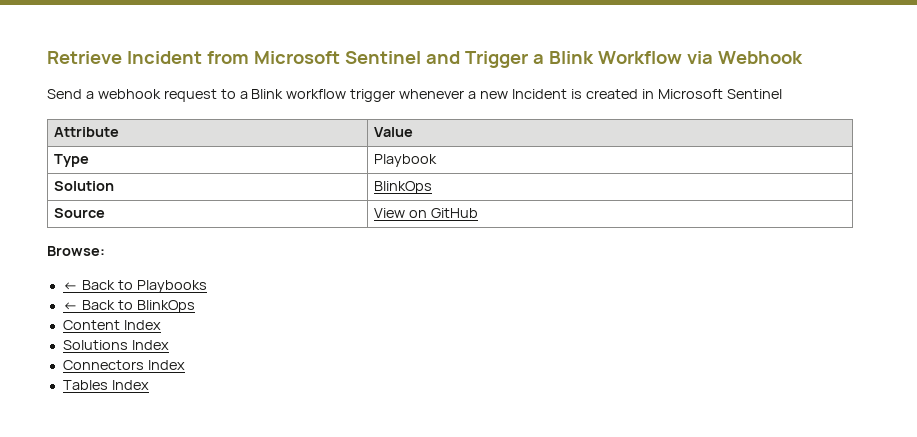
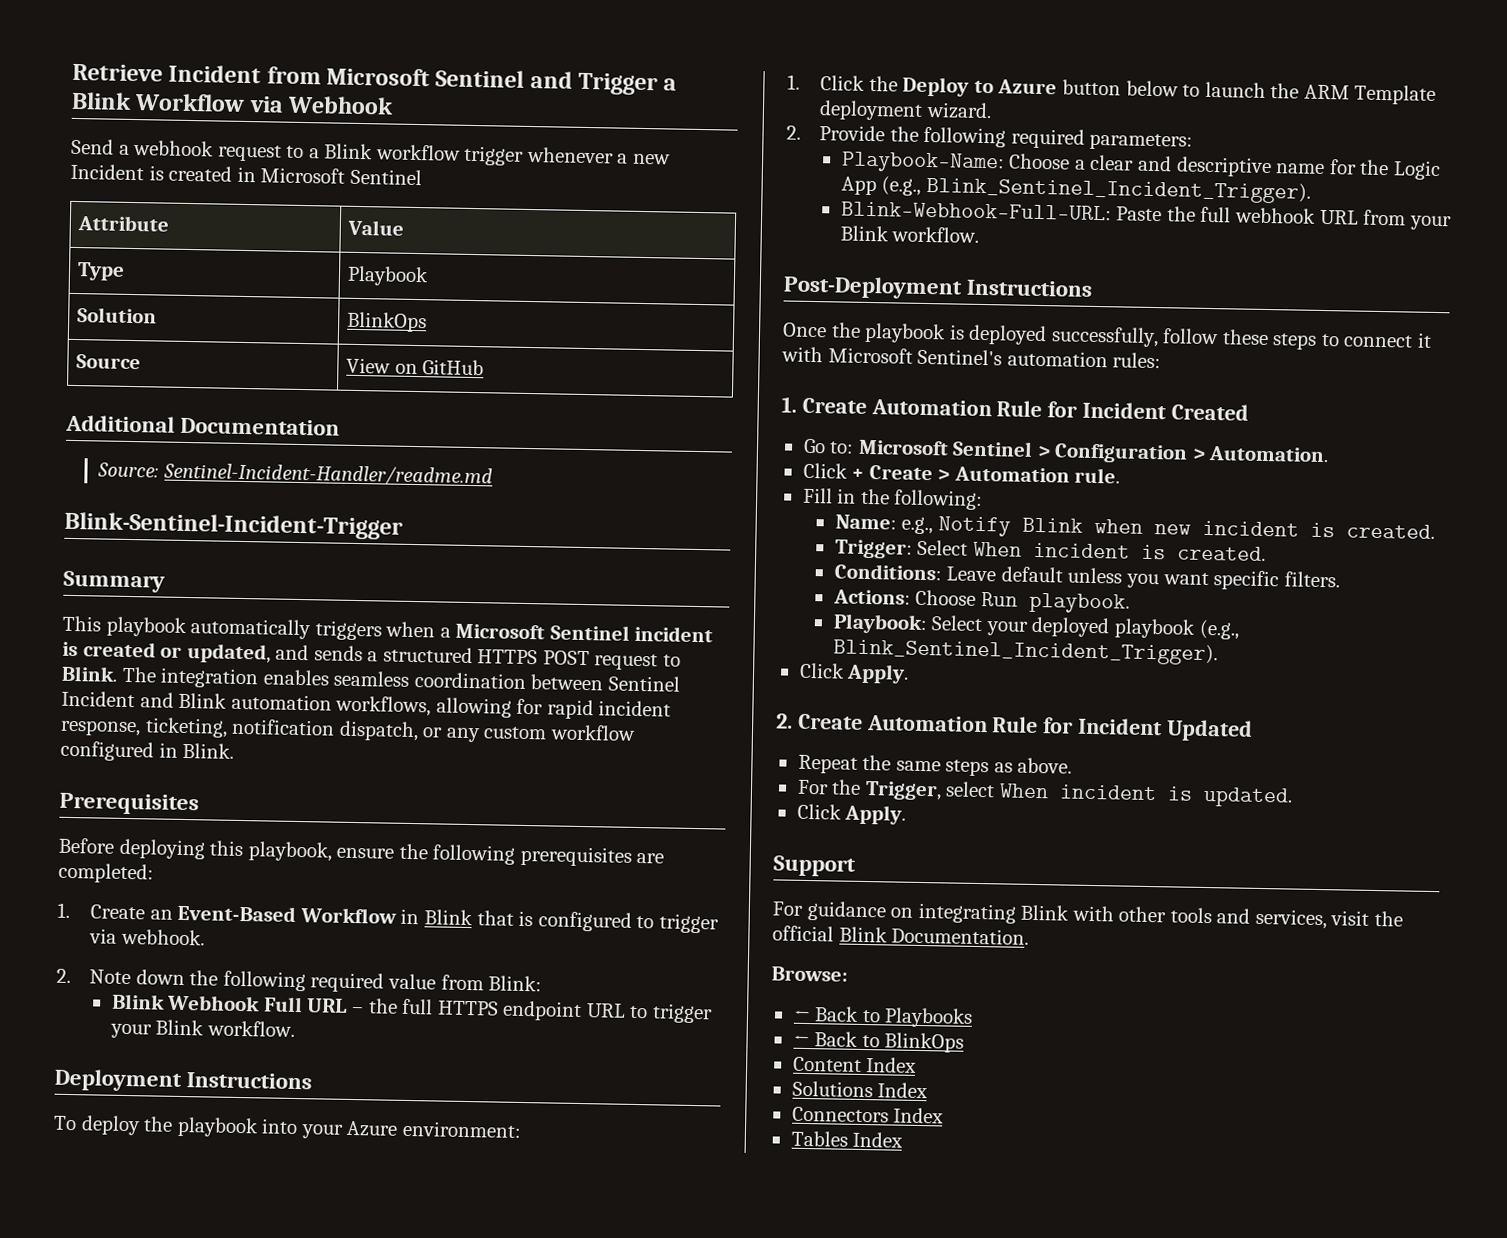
+ Additional Documentation
+ Source: Sentinel-Incident-Handler/readme.md
+ Blink-Sentinel-Incident-Trigger
+ Summary
+ This playbook automatically triggers when a Microsoft Sentinel incident is created or updated, and sends a structured HTTPS POST request to Blink. The integration enables seamless coordination between Sentinel Incident and Blink automation workflows, allowing for rapid incident response, ticketing, notification dispatch, or any custom workflow configured in Blink.
+ Prerequisites
+ Before deploying this playbook, ensure the following prerequisites are completed:
+ 1. Create an Event-Based Workflow in Blink that is configured to trigger via webhook.
+ 2. Note down the following required value from Blink:
+ Blink Webhook Full URL – the full HTTPS endpoint URL to trigger your Blink workflow.
+ Deployment Instructions
+ To deploy the playbook into your Azure environment:
+ 1. Click the Deploy to Azure button below to launch the ARM Template deployment wizard.
+ 2. Provide the following required parameters:
+ Playbook-Name: Choose a clear and descriptive name for the Logic App (e.g., Blink_Sentinel_Incident_Trigger).
+ Blink-Webhook-Full-URL: Paste the full webhook URL from your Blink workflow.
+ Post-Deployment Instructions
+ Once the playbook is deployed successfully, follow these steps to connect it with Microsoft Sentinel's automation rules:
+ 1. Create Automation Rule for Incident Created
+ Go to: Microsoft Sentinel > Configuration > Automation.
+ Click + Create > Automation rule.
+ Fill in the following:
+ Name: e.g., Notify Blink when new incident is created.
+ Trigger: Select When incident is created.
+ Conditions: Leave default unless you want specific filters.
+ Actions: Choose Run playbook.
+ Playbook: Select your deployed playbook (e.g., Blink_Sentinel_Incident_Trigger).
+ Click Apply.
+ 2. Create Automation Rule for Incident Updated
+ Repeat the same steps as above.
+ For the Trigger, select When incident is updated.
+ Click Apply.
+ Support
+ For guidance on integrating Blink with other tools and services, visit the official Blink Documentation.

